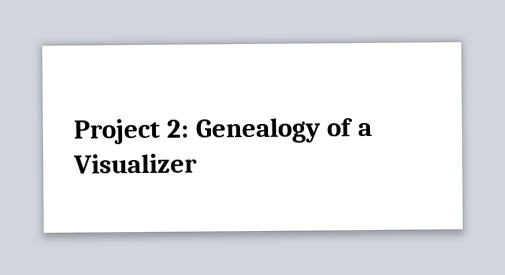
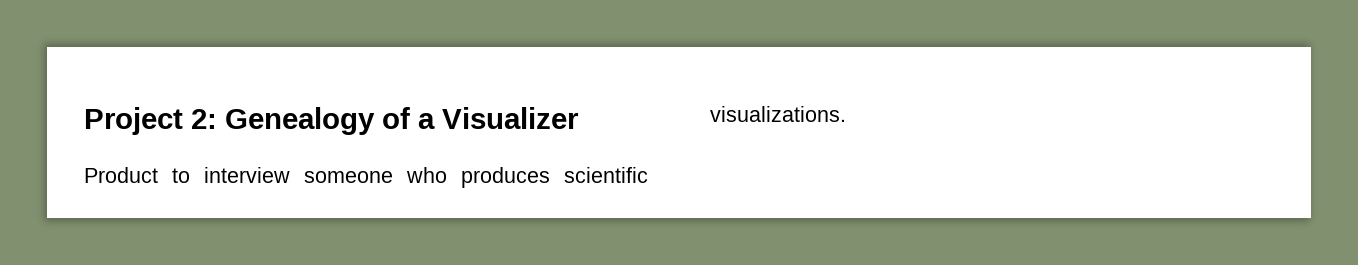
+ Product to interview someone who produces scientific visualizations.

